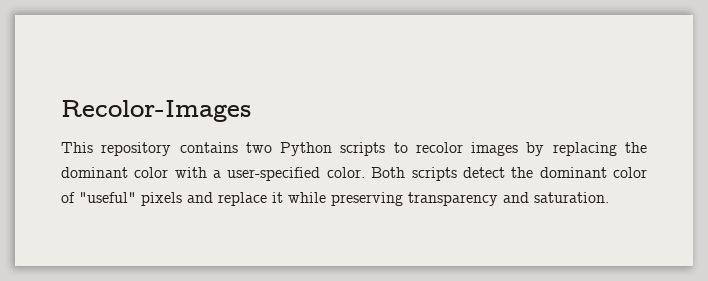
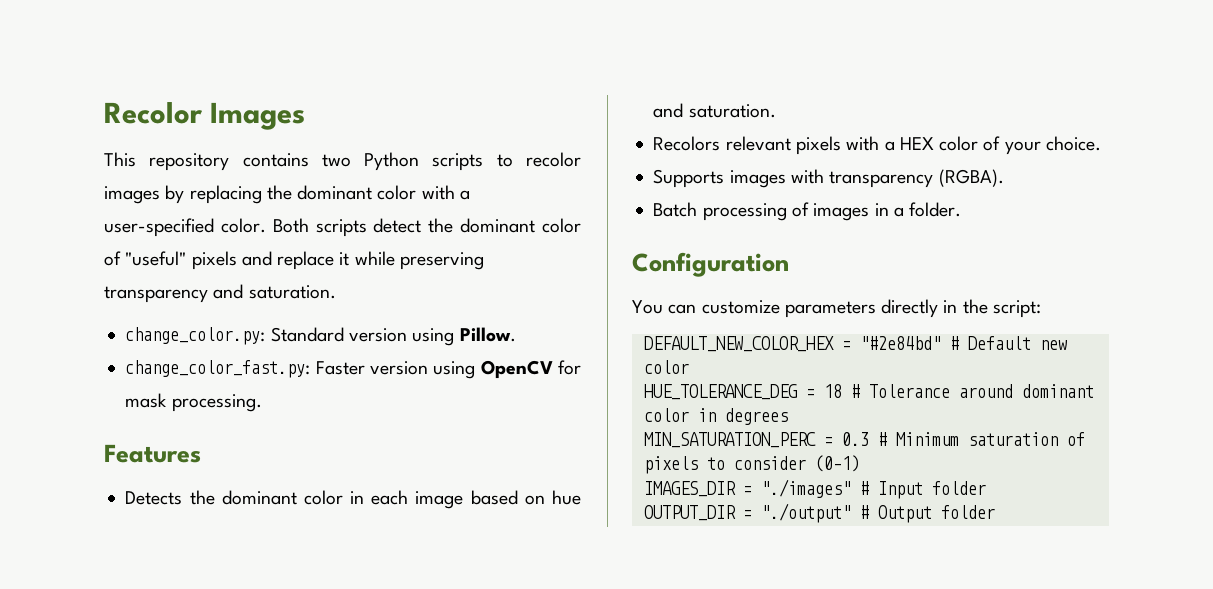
- Recolor-Images
+ Recolor Images
+ change_color.py: Standard version using Pillow.
+ change_color_fast.py: Faster version using OpenCV for mask processing.
+ Features
+ Detects the dominant color in each image based on hue and saturation.
+ Recolors relevant pixels with a HEX color of your choice.
+ Supports images with transparency (RGBA).
+ Batch processing of images in a folder.
+ Configuration
+ You can customize parameters directly in the script:
+ DEFAULT_NEW_COLOR_HEX = "#2e84bd" # Default new color
+ HUE_TOLERANCE_DEG = 18 # Tolerance around dominant color in degrees
+ MIN_SATURATION_PERC = 0.3 # Minimum saturation of pixels to consider (0–1)
+ IMAGES_DIR = "./images" # Input folder
+ OUTPUT_DIR = "./output" # Output folder

